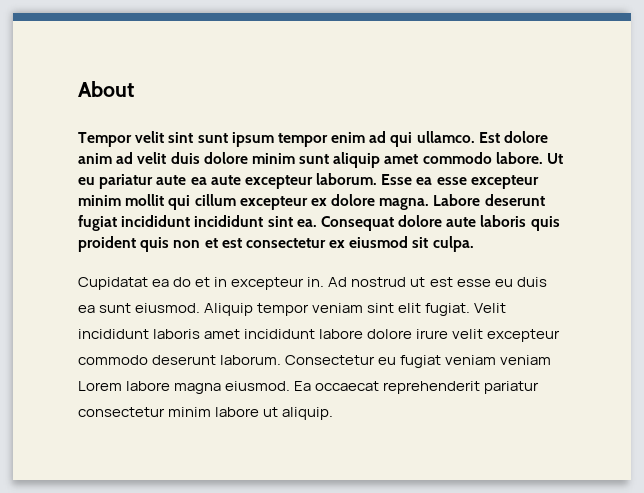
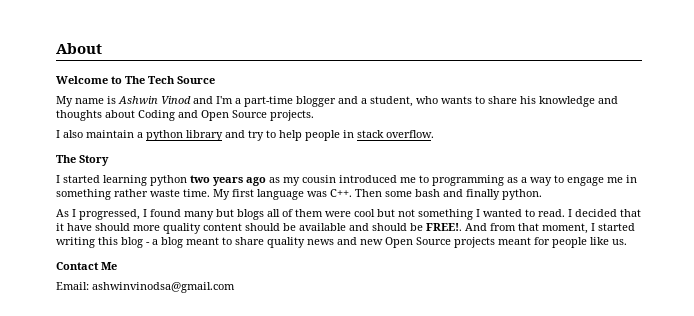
- Tempor velit sint sunt ipsum tempor enim ad qui ullamco. Est dolore anim ad velit duis dolore minim sunt aliquip amet commodo labore. Ut eu pariatur aute ea aute excepteur laborum. Esse ea esse excepteur minim mollit qui cillum excepteur ex dolore magna. Labore deserunt fugiat incididunt incididunt sint ea. Consequat dolore aute laboris quis proident quis non et est consectetur ex eiusmod sit culpa.
- Cupidatat ea do et in excepteur in. Ad nostrud ut est esse eu duis ea sunt eiusmod. Aliquip tempor veniam sint elit fugiat. Velit incididunt laboris amet incididunt labore dolore irure velit excepteur commodo deserunt laborum. Consectetur eu fugiat veniam veniam Lorem labore magna eiusmod. Ea occaecat reprehenderit pariatur consectetur minim labore ut aliquip.
+ Welcome to The Tech Source
+ My name is Ashwin Vinod and I'm a part-time blogger and a student, who wants to share his knowledge and thoughts about Coding and Open Source projects.
+ I also maintain a python library and try to help people in stack overflow.
+ The Story
+ I started learning python two years ago as my cousin introduced me to programming as a way to engage me in something rather waste time. My first language was C++. Then some bash and finally python.
+ As I progressed, I found many but blogs all of them were cool but not something I wanted to read. I decided that it have should more quality content should be available and should be FREE!. And from that moment, I started writing this blog - a blog meant to share quality news and new Open Source projects meant for people like us.
+ Contact Me
+ Email: ashwinvinodsa@gmail.com

